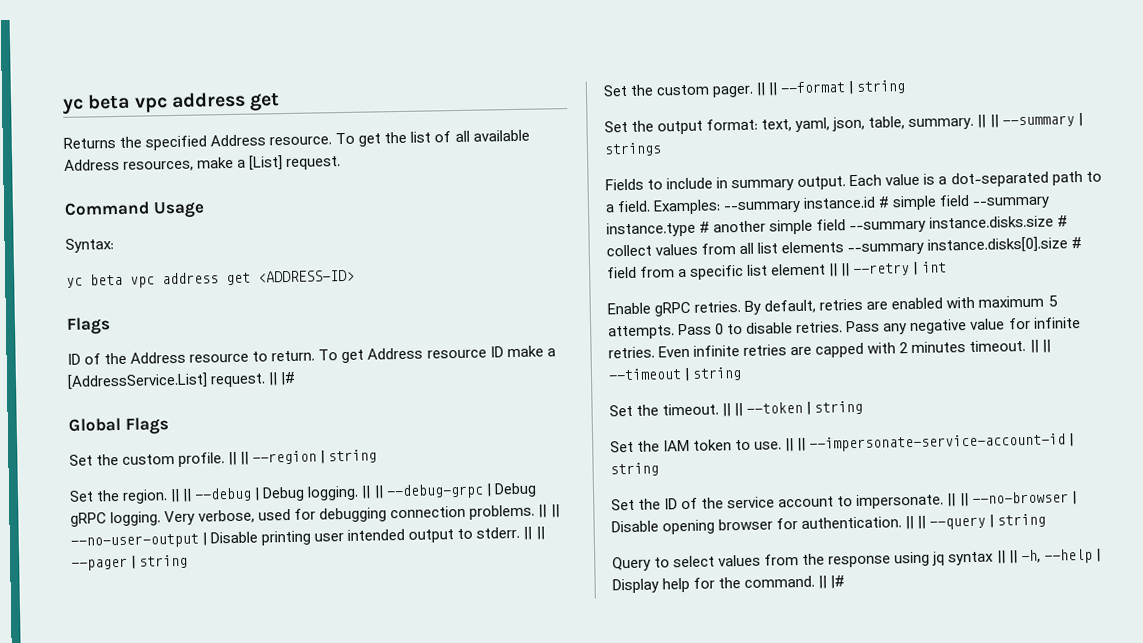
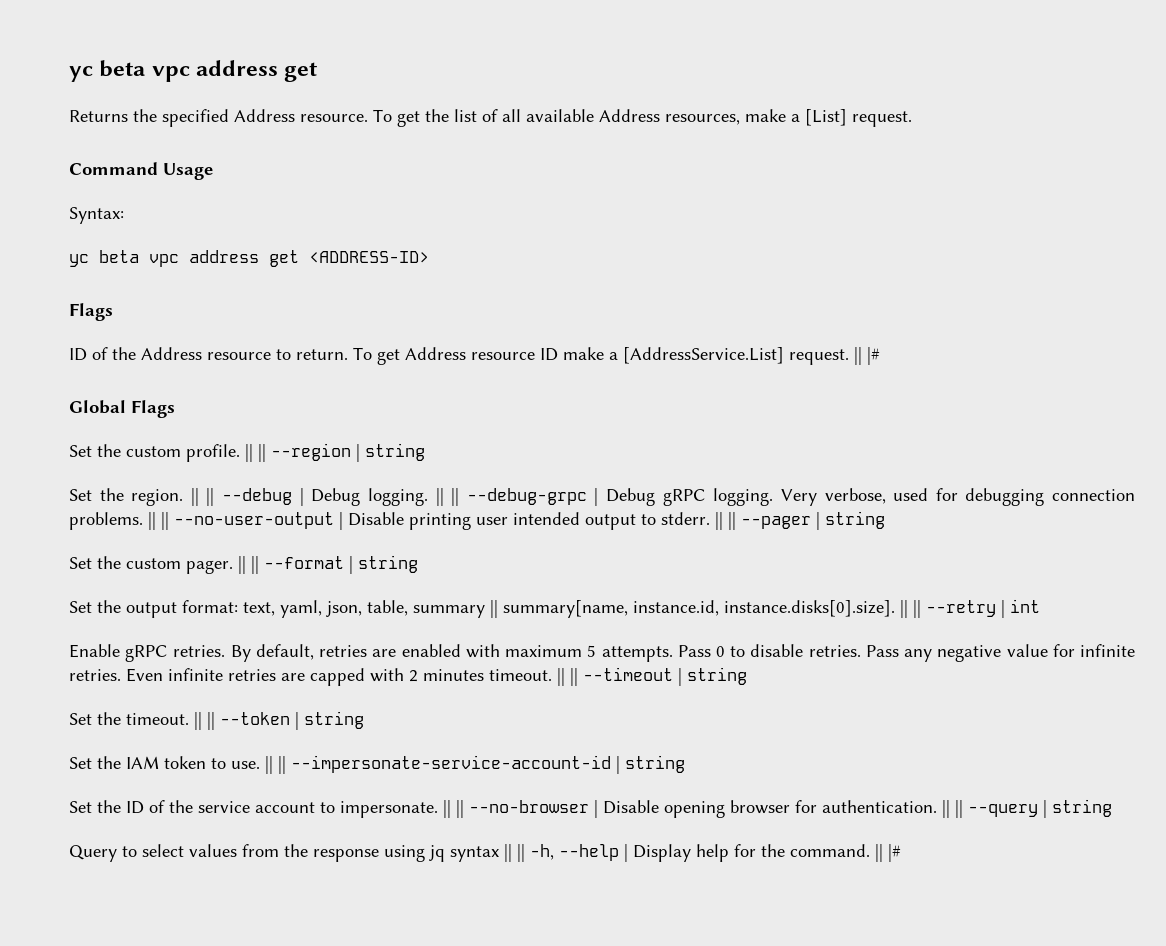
- Set the output format: text, yaml, json, table, summary. || || --summary | strings
- Fields to include in summary output. Each value is a dot-separated path to a field. Examples: --summary instance.id # simple field --summary instance.type # another simple field --summary instance.disks.size # collect values from all list elements --summary instance.disks[0].size # field from a specific list element || || --retry | int
+ Set the output format: text, yaml, json, table, summary || summary[name, instance.id, instance.disks[0].size]. || || --retry | int

